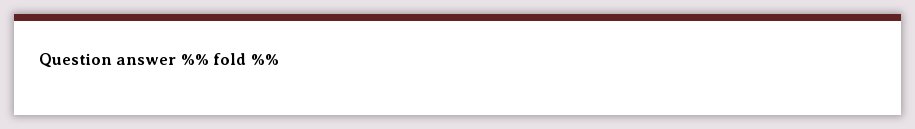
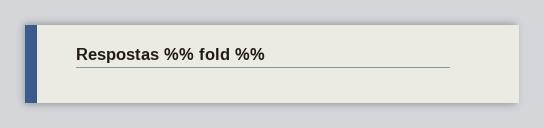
- Question answer %% fold %%
+ Respostas %% fold %%

